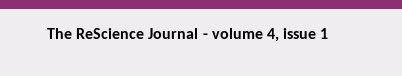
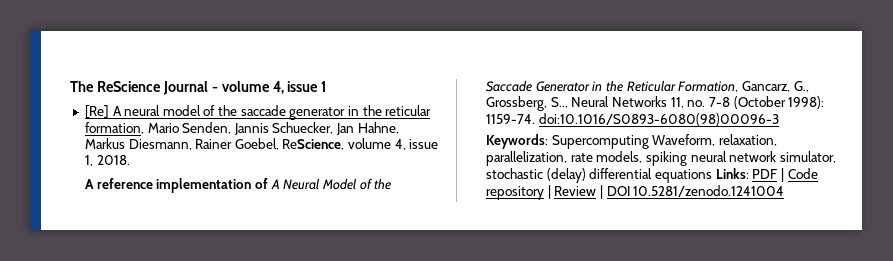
+ [Re] A neural model of the saccade generator in the reticular formation, Mario Senden, Jannis Schuecker, Jan Hahne, Markus Diesmann, Rainer Goebel, ReScience, volume 4, issue 1, 2018.
+ A reference implementation of A Neural Model of the Saccade Generator in the Reticular Formation, Gancarz, G., Grossberg, S.., Neural Networks 11, no. 7-8 (October 1998): 1159-74. doi:10.1016/S0893-6080(98)00096-3
+ Keywords: Supercomputing Waveform, relaxation, parallelization, rate models, spiking neural network simulator, stochastic (delay) differential equations Links: PDF | Code repository | Review | DOI 10.5281/zenodo.1241004

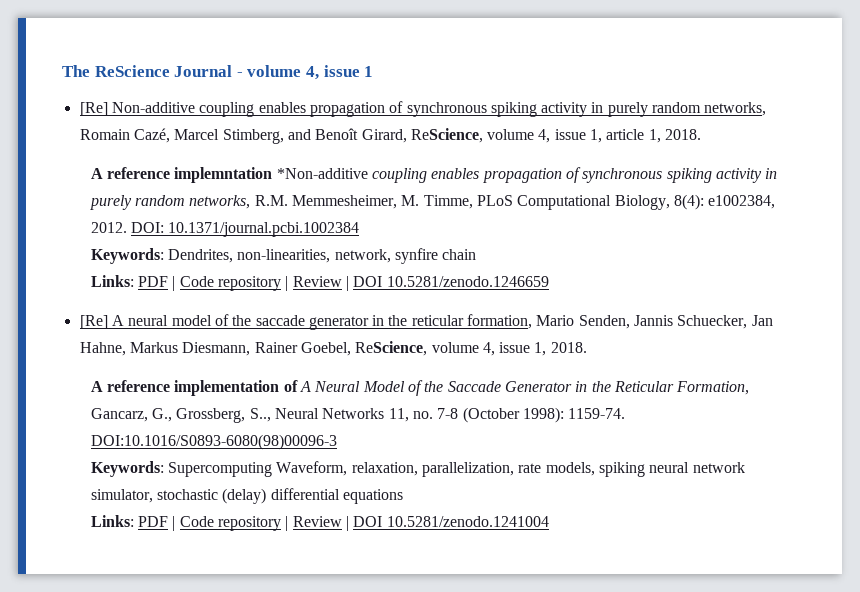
+ [Re] Non-additive coupling enables propagation of synchronous spiking activity in purely random networks, Romain Cazé, Marcel Stimberg, and Benoît Girard, ReScience, volume 4, issue 1, article 1, 2018.
+ A reference implemntation *Non-additive coupling enables propagation of synchronous spiking activity in purely random networks, R.M. Memmesheimer, M. Timme, PLoS Computational Biology, 8(4): e1002384, 2012. DOI: 10.1371/journal.pcbi.1002384
+ Keywords: Dendrites, non-linearities, network, synfire chain
+ Links: PDF | Code repository | Review | DOI 10.5281/zenodo.1246659
- A reference implementation of A Neural Model of the Saccade Generator in the Reticular Formation, Gancarz, G., Grossberg, S.., Neural Networks 11, no. 7-8 (October 1998): 1159-74. doi:10.1016/S0893-6080(98)00096-3
+ A reference implementation of A Neural Model of the Saccade Generator in the Reticular Formation, Gancarz, G., Grossberg, S.., Neural Networks 11, no. 7-8 (October 1998): 1159-74. DOI:10.1016/S0893-6080(98)00096-3
- Keywords: Supercomputing Waveform, relaxation, parallelization, rate models, spiking neural network simulator, stochastic (delay) differential equations Links: PDF | Code repository | Review | DOI 10.5281/zenodo.1241004
+ Keywords: Supercomputing Waveform, relaxation, parallelization, rate models, spiking neural network simulator, stochastic (delay) differential equations
+ Links: PDF | Code repository | Review | DOI 10.5281/zenodo.1241004

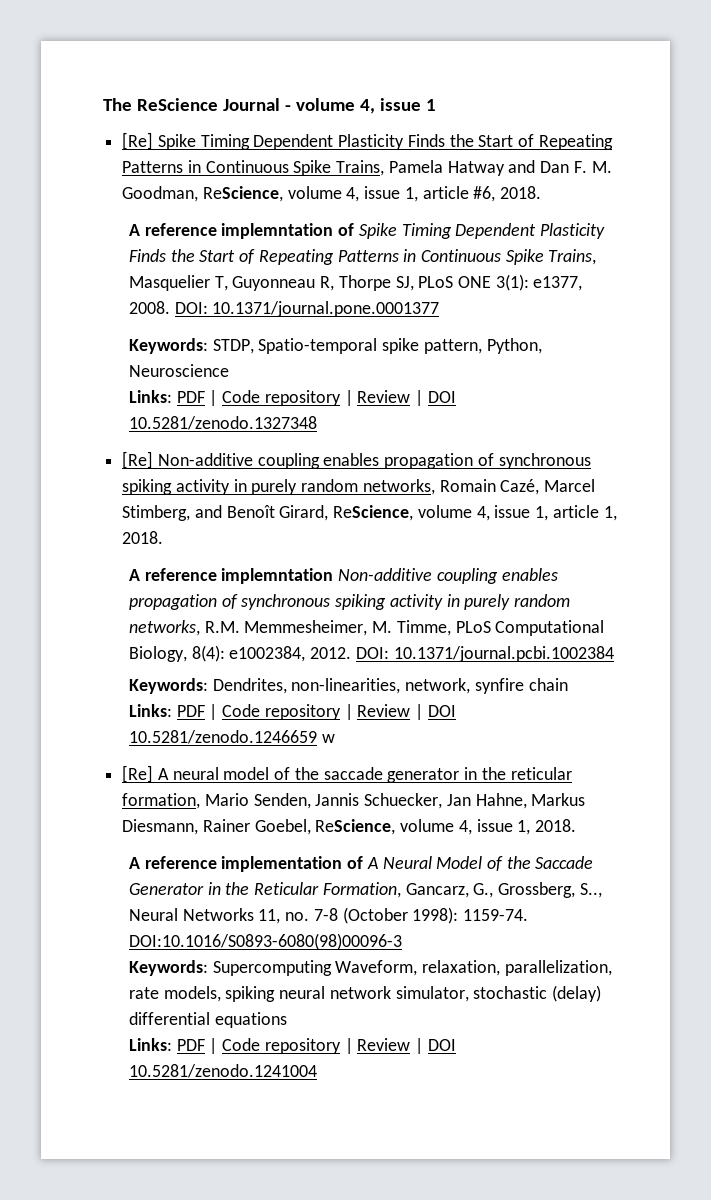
+ [Re] Spike Timing Dependent Plasticity Finds the Start of Repeating Patterns in Continuous Spike Trains, Pamela Hatway and Dan F. M. Goodman, ReScience, volume 4, issue 1, article #6, 2018.
+ A reference implemntation of Spike Timing Dependent Plasticity Finds the Start of Repeating Patterns in Continuous Spike Trains, Masquelier T, Guyonneau R, Thorpe SJ, PLoS ONE 3(1): e1377, 2008. DOI: 10.1371/journal.pone.0001377
+ Keywords: STDP, Spatio-temporal spike pattern, Python, Neuroscience
+ Links: PDF | Code repository | Review | DOI 10.5281/zenodo.1327348
- A reference implemntation *Non-additive coupling enables propagation of synchronous spiking activity in purely random networks, R.M. Memmesheimer, M. Timme, PLoS Computational Biology, 8(4): e1002384, 2012.
+ A reference implemntation Non-additive coupling enables propagation of synchronous spiking activity in purely random networks, R.M. Memmesheimer, M. Timme, PLoS Computational Biology, 8(4): e1002384, 2012.
- Links: PDF | Code repository | Review | DOI 10.5281/zenodo.1246659
+ Links: PDF | Code repository | Review | DOI 10.5281/zenodo.1246659 w

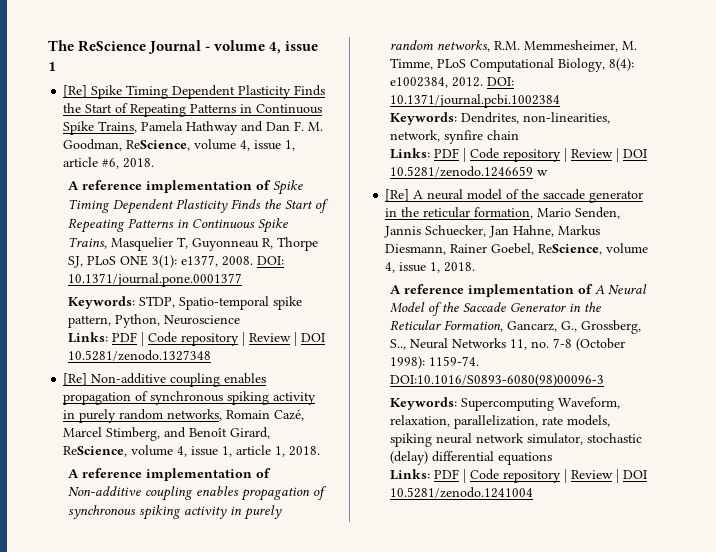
- [Re] Spike Timing Dependent Plasticity Finds the Start of Repeating Patterns in Continuous Spike Trains, Pamela Hatway and Dan F. M. Goodman, ReScience, volume 4, issue 1, article #6, 2018.
+ [Re] Spike Timing Dependent Plasticity Finds the Start of Repeating Patterns in Continuous Spike Trains, Pamela Hathway and Dan F. M. Goodman, ReScience, volume 4, issue 1, article #6, 2018.
- A reference implemntation of Spike Timing Dependent Plasticity Finds the Start of Repeating Patterns in Continuous Spike Trains, Masquelier T, Guyonneau R, Thorpe SJ, PLoS ONE 3(1): e1377, 2008.
+ A reference implementation of Spike Timing Dependent Plasticity Finds the Start of Repeating Patterns in Continuous Spike Trains, Masquelier T, Guyonneau R, Thorpe SJ, PLoS ONE 3(1): e1377, 2008.
- A reference implemntation Non-additive coupling enables propagation of synchronous spiking activity in purely random networks, R.M. Memmesheimer, M. Timme, PLoS Computational Biology, 8(4): e1002384, 2012.
+ A reference implementation of Non-additive coupling enables propagation of synchronous spiking activity in purely random networks, R.M. Memmesheimer, M. Timme, PLoS Computational Biology, 8(4): e1002384, 2012.

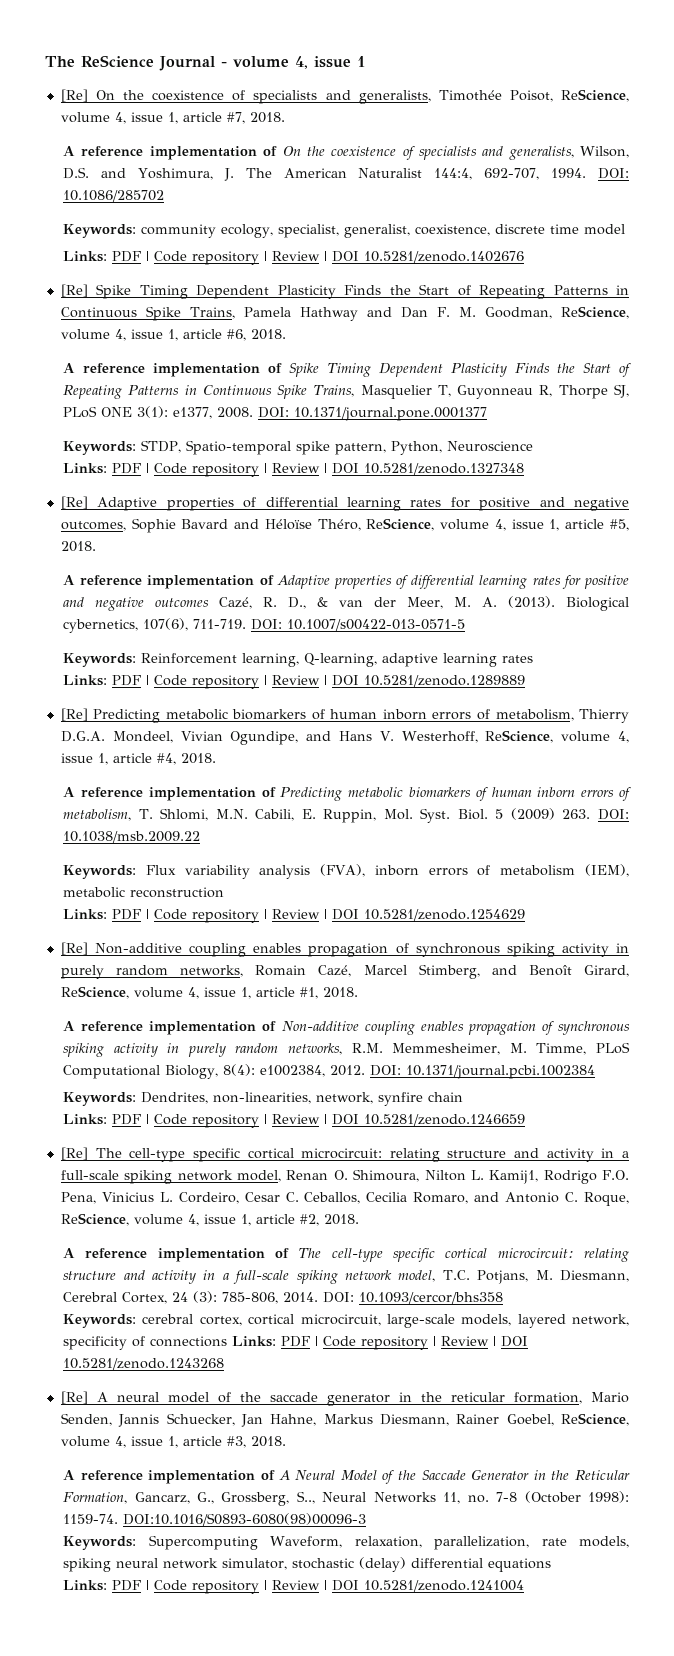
+ [Re] On the coexistence of specialists and generalists, Timothée Poisot, ReScience, volume 4, issue 1, article #7, 2018.
+ A reference implementation of On the coexistence of specialists and generalists, Wilson, D.S. and Yoshimura, J. The American Naturalist 144:4, 692-707, 1994. DOI: 10.1086/285702
+ Keywords: community ecology, specialist, generalist, coexistence, discrete time model
+ Links: PDF | Code repository | Review | DOI 10.5281/zenodo.1402676
+ [Re] Adaptive properties of differential learning rates for positive and negative outcomes, Sophie Bavard and Héloïse Théro, ReScience, volume 4, issue 1, article #5, 2018.
+ A reference implementation of Adaptive properties of differential learning rates for positive and negative outcomes Cazé, R. D., & van der Meer, M. A. (2013). Biological cybernetics, 107(6), 711-719. DOI: 10.1007/s00422-013-0571-5
+ Keywords: Reinforcement learning, Q-learning, adaptive learning rates
+ Links: PDF | Code repository | Review | DOI 10.5281/zenodo.1289889
+ [Re] Predicting metabolic biomarkers of human inborn errors of metabolism, Thierry D.G.A. Mondeel, Vivian Ogundipe, and Hans V. Westerhoff, ReScience, volume 4, issue 1, article #4, 2018.
+ A reference implementation of Predicting metabolic biomarkers of human inborn errors of metabolism, T. Shlomi, M.N. Cabili, E. Ruppin, Mol. Syst. Biol. 5 (2009) 263. DOI: 10.1038/msb.2009.22
+ Keywords: Flux variability analysis (FVA), inborn errors of metabolism (IEM), metabolic reconstruction
+ Links: PDF | Code repository | Review | DOI 10.5281/zenodo.1254629
- [Re] Non-additive coupling enables propagation of synchronous spiking activity in purely random networks, Romain Cazé, Marcel Stimberg, and Benoît Girard, ReScience, volume 4, issue 1, article 1, 2018.
+ [Re] Non-additive coupling enables propagation of synchronous spiking activity in purely random networks, Romain Cazé, Marcel Stimberg, and Benoît Girard, ReScience, volume 4, issue 1, article #1, 2018.
- Links: PDF | Code repository | Review | DOI 10.5281/zenodo.1246659 w
+ Links: PDF | Code repository | Review | DOI 10.5281/zenodo.1246659
+ [Re] The cell-type specific cortical microcircuit: relating structure and activity in a full-scale spiking network model, Renan O. Shimoura, Nilton L. Kamij1, Rodrigo F.O. Pena, Vinicius L. Cordeiro, Cesar C. Ceballos, Cecilia Romaro, and Antonio C. Roque, ReScience, volume 4, issue 1, article #2, 2018.
+ A reference implementation of The cell-type specific cortical microcircuit: relating structure and activity in a full-scale spiking network model, T.C. Potjans, M. Diesmann, Cerebral Cortex, 24 (3): 785-806, 2014. DOI: 10.1093/cercor/bhs358
+ Keywords: cerebral cortex, cortical microcircuit, large-scale models, layered network, specificity of connections Links: PDF | Code repository | Review | DOI 10.5281/zenodo.1243268
- [Re] A neural model of the saccade generator in the reticular formation, Mario Senden, Jannis Schuecker, Jan Hahne, Markus Diesmann, Rainer Goebel, ReScience, volume 4, issue 1, 2018.
+ [Re] A neural model of the saccade generator in the reticular formation, Mario Senden, Jannis Schuecker, Jan Hahne, Markus Diesmann, Rainer Goebel, ReScience, volume 4, issue 1, article #3, 2018.

